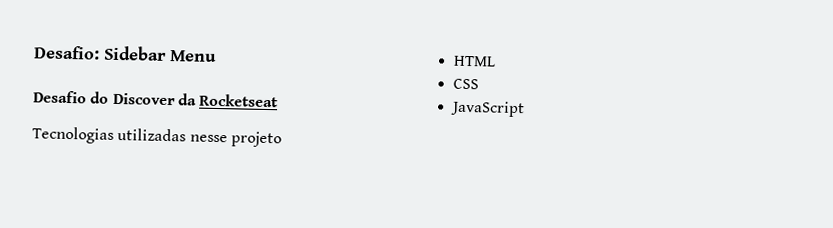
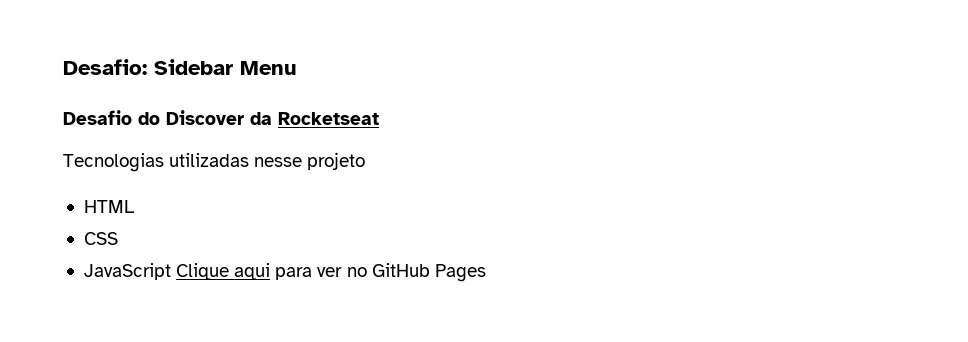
- JavaScript
+ JavaScript Clique aqui para ver no GitHub Pages

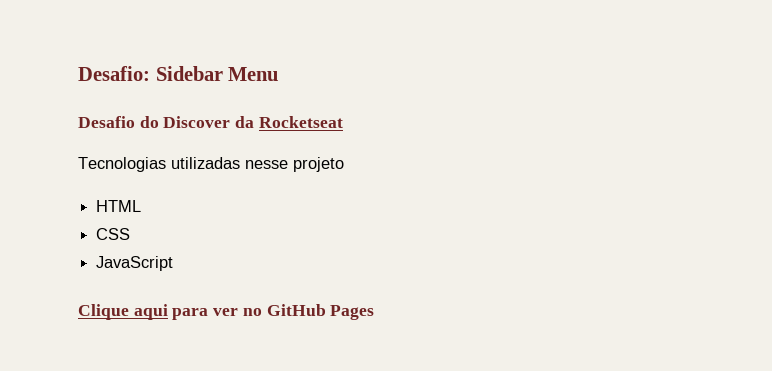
- JavaScript Clique aqui para ver no GitHub Pages
+ JavaScript
+ Clique aqui para ver no GitHub Pages

